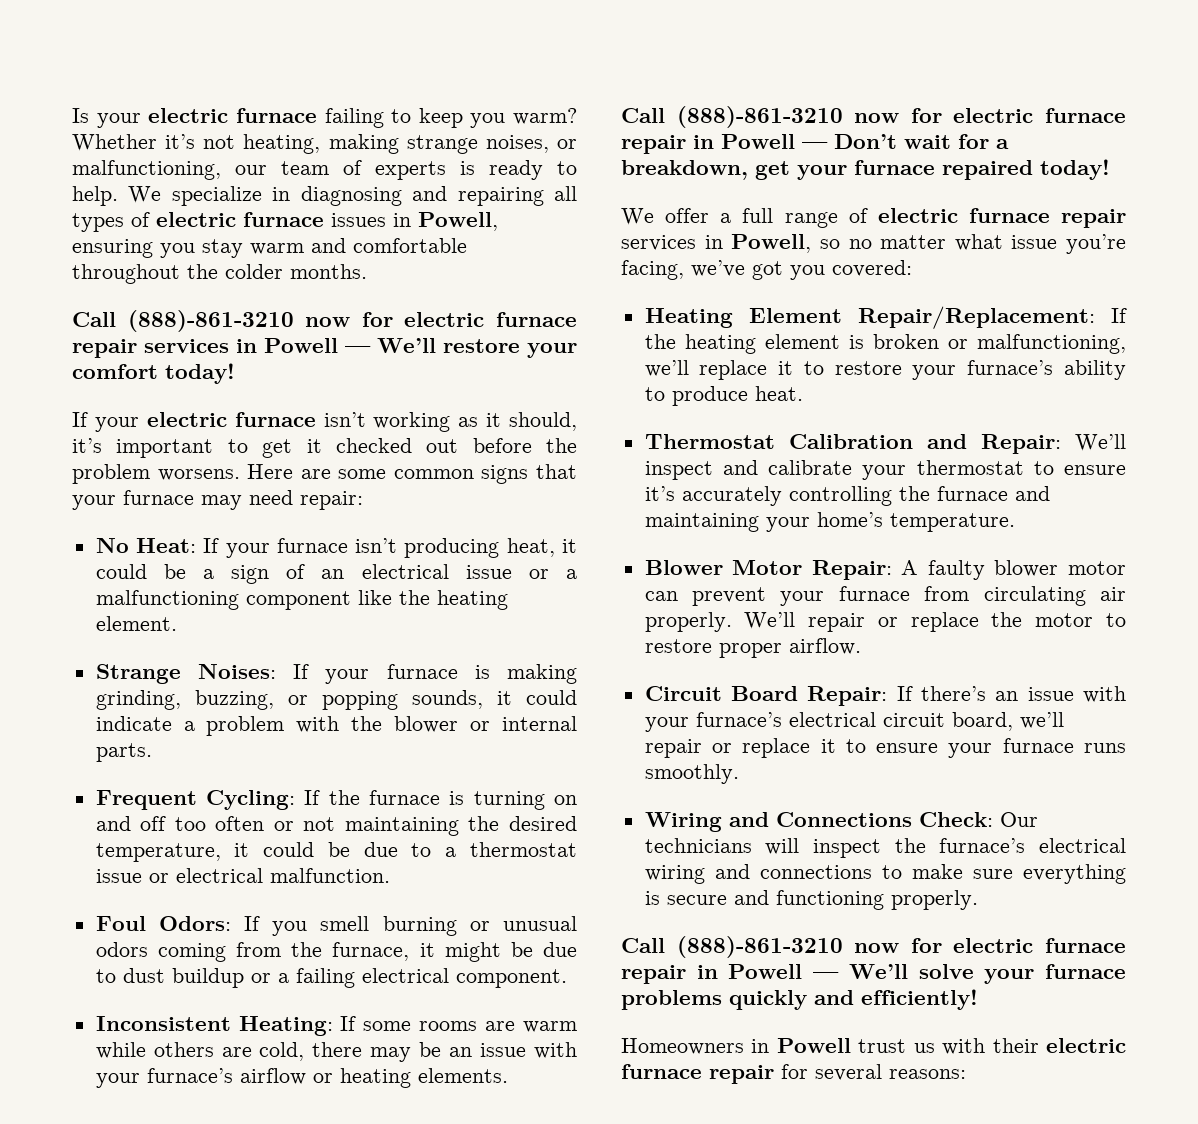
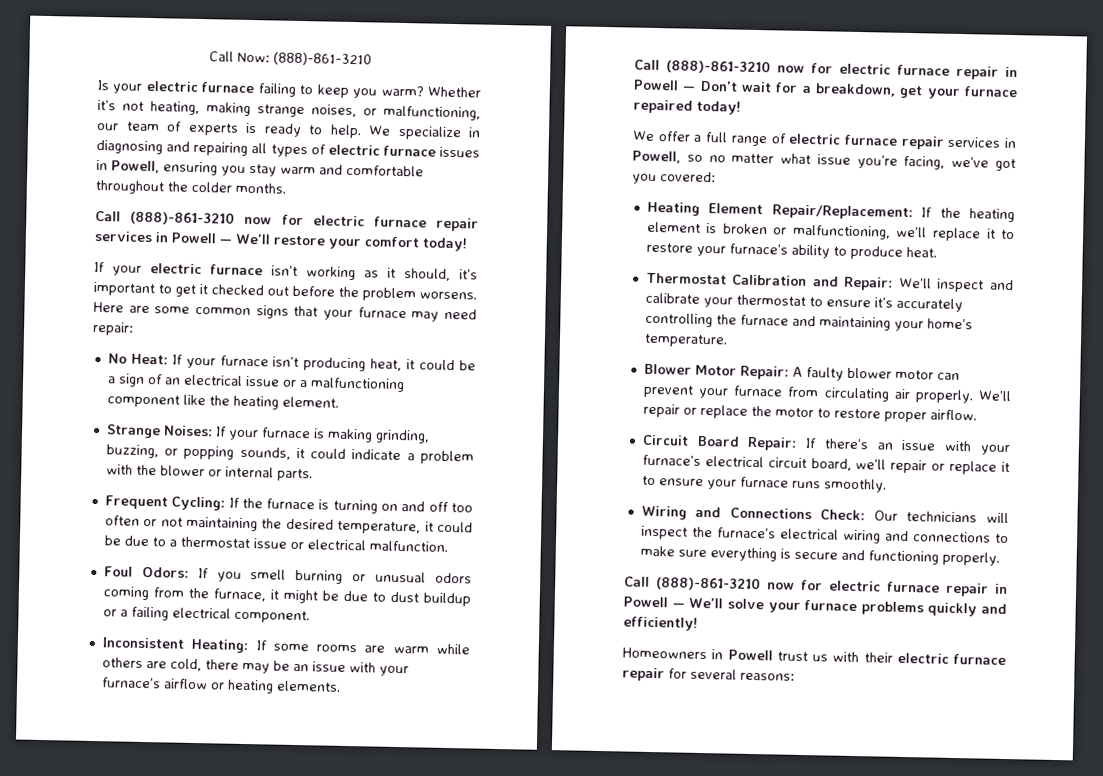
+ Call Now: (888)-861-3210

